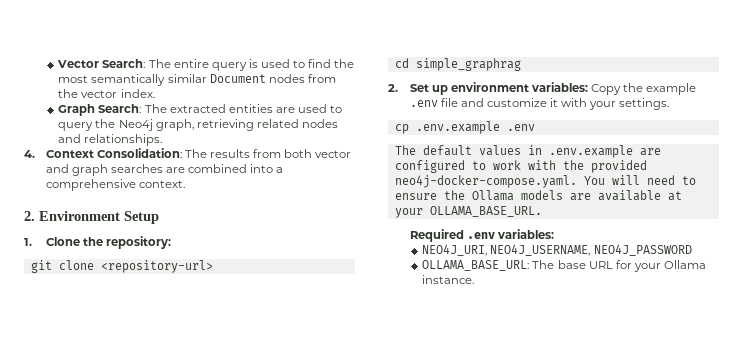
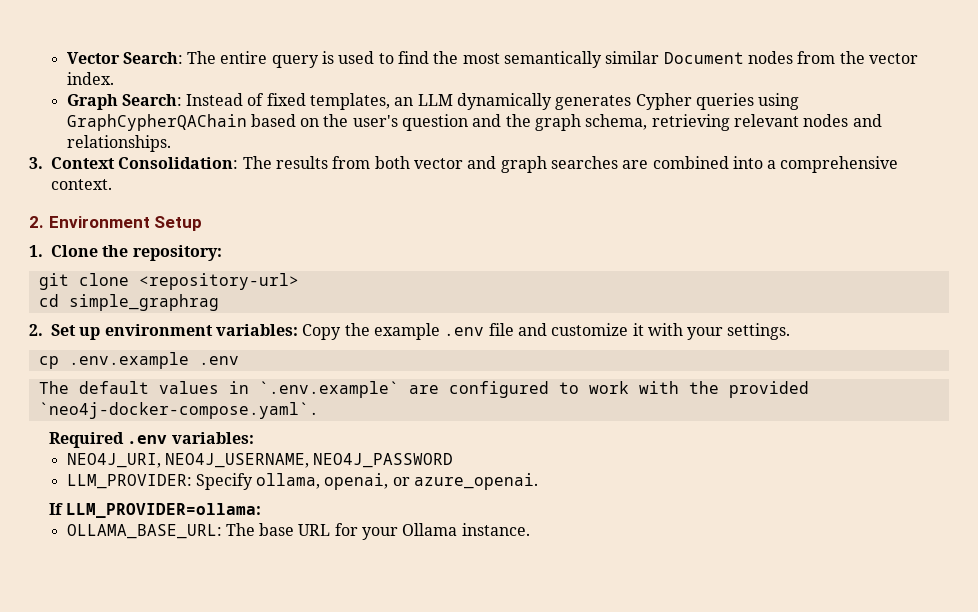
- Graph Search: The extracted entities are used to query the Neo4j graph, retrieving related nodes and relationships.
+ Graph Search: Instead of fixed templates, an LLM dynamically generates Cypher queries using GraphCypherQAChain based on the user's question and the graph schema, retrieving relevant nodes and relationships.
- 4. Context Consolidation: The results from both vector and graph searches are combined into a comprehensive context.
+ 3. Context Consolidation: The results from both vector and graph searches are combined into a comprehensive context.
- The default values in .env.example are configured to work with the provided neo4j-docker-compose.yaml. You will need to ensure the Ollama models are available at your OLLAMA_BASE_URL.
+ The default values in `.env.example` are configured to work with the provided `neo4j-docker-compose.yaml`.
+ LLM_PROVIDER: Specify ollama, openai, or azure_openai.
+ If LLM_PROVIDER=ollama:

